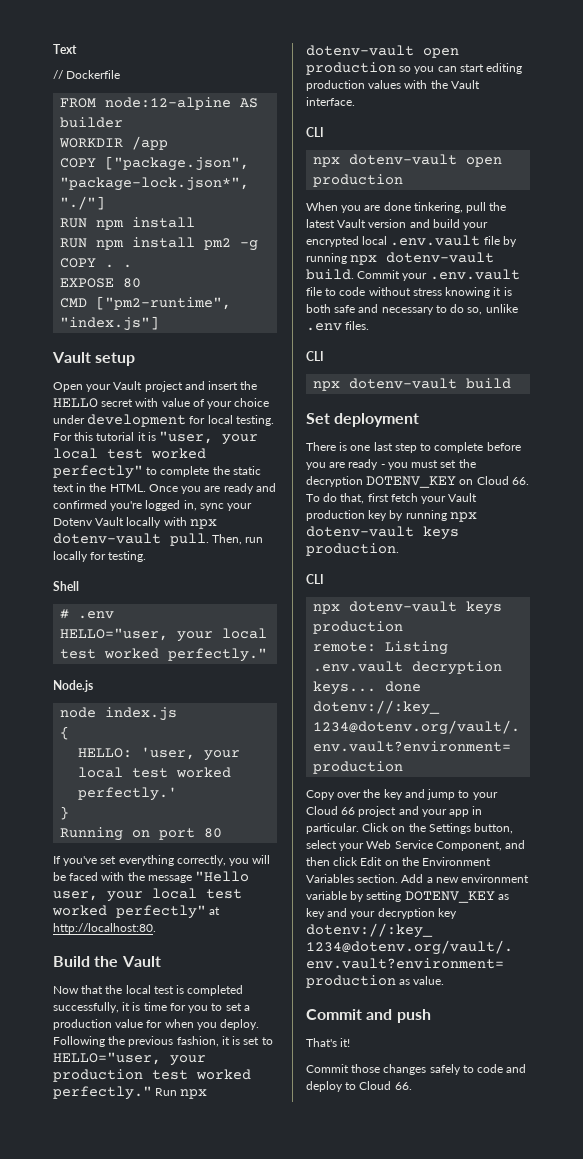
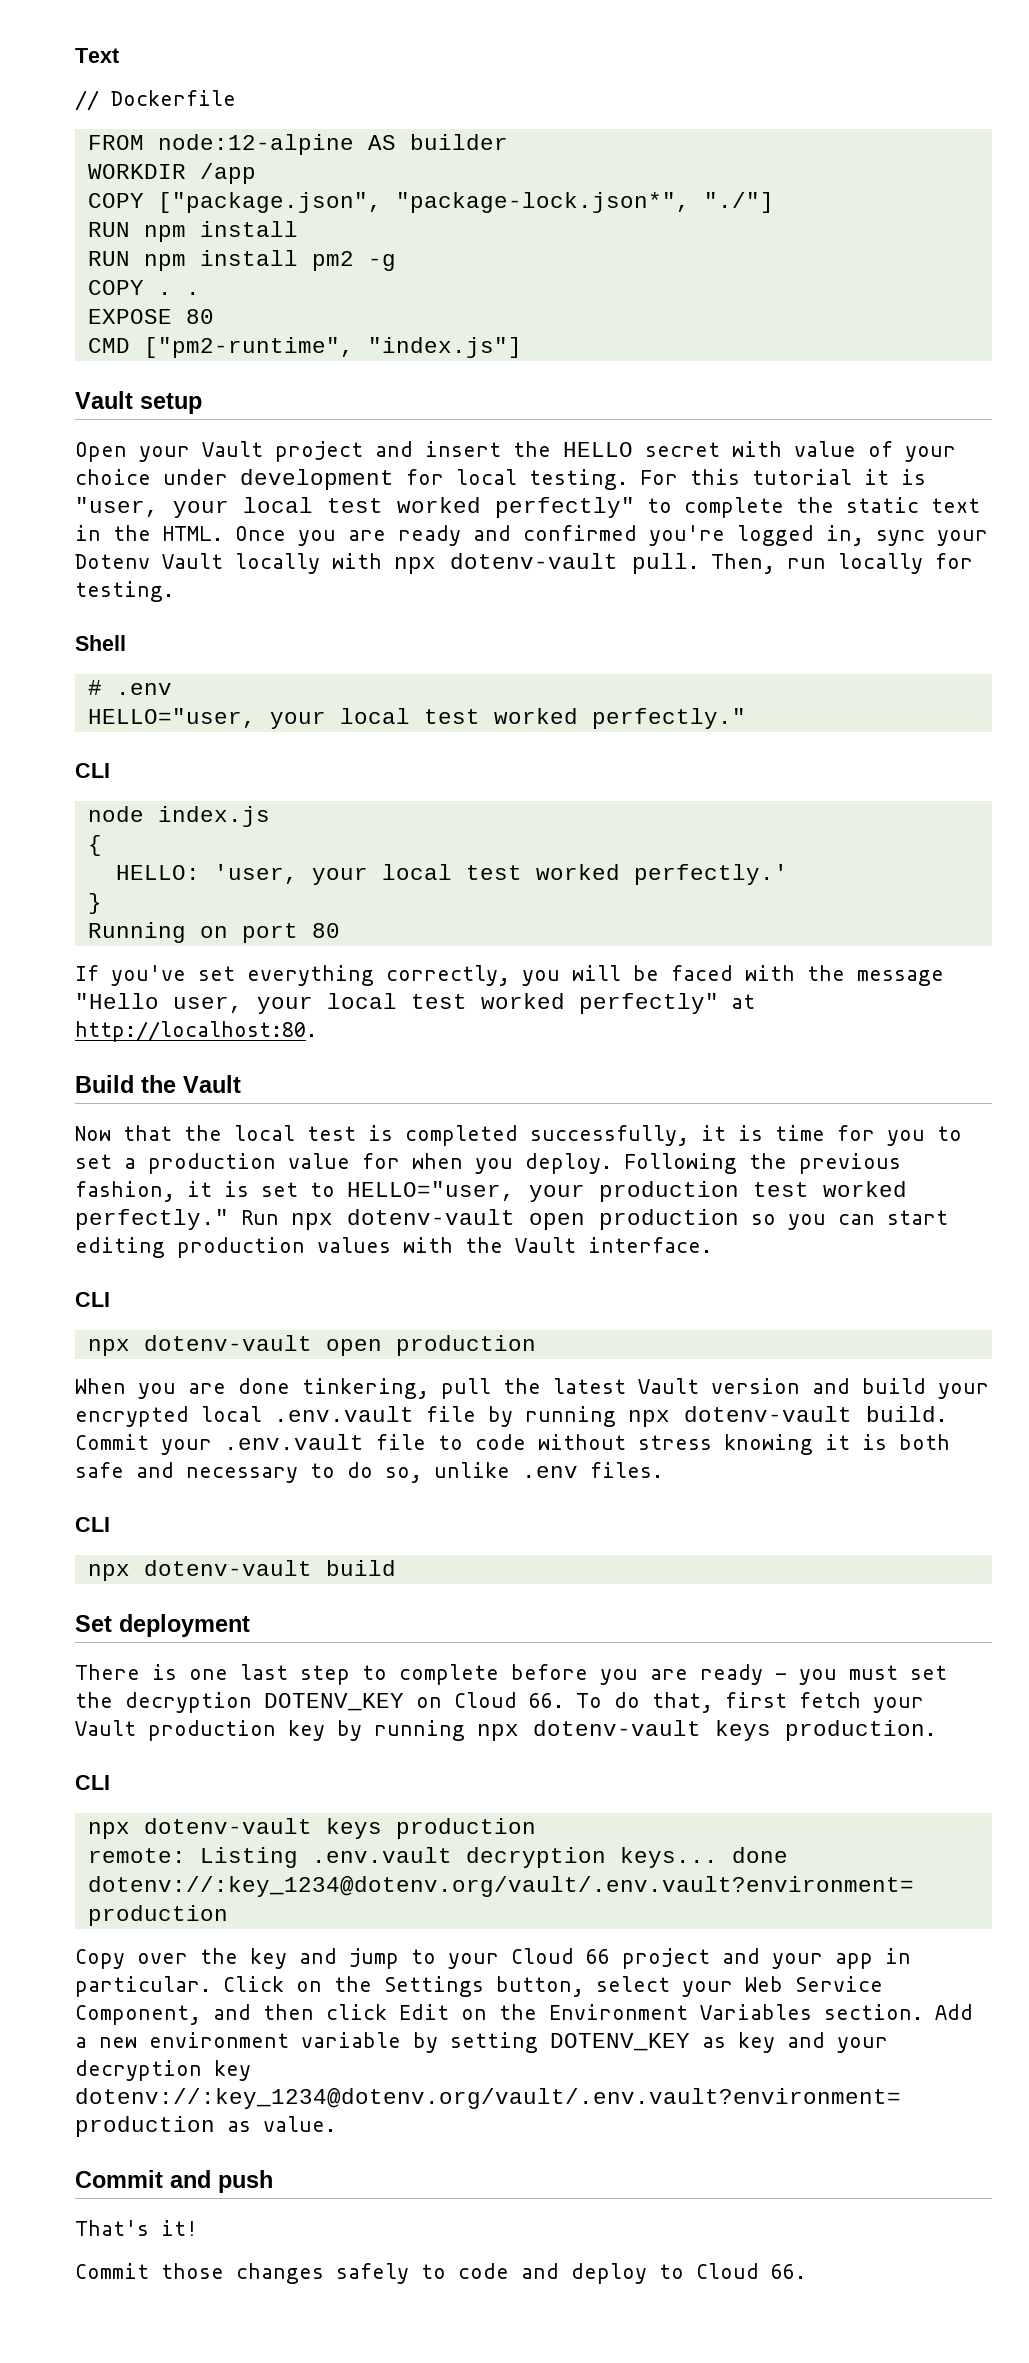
  HELLO="user, your local test worked perfectly."
- Node.js
+ CLI

